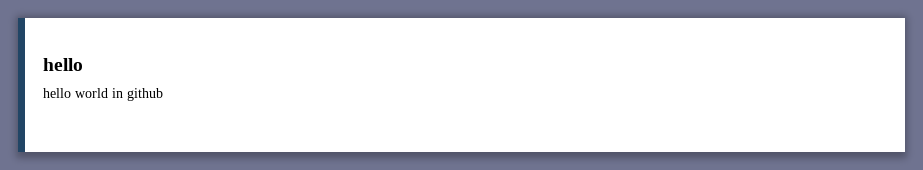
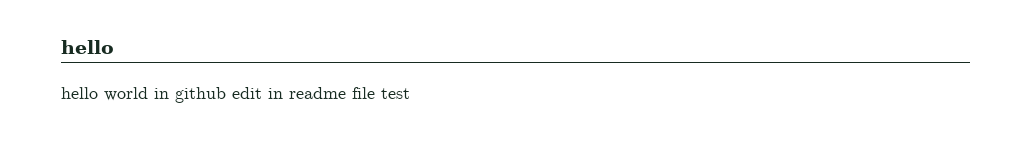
- hello world in github
+ hello world in github edit in readme file test

